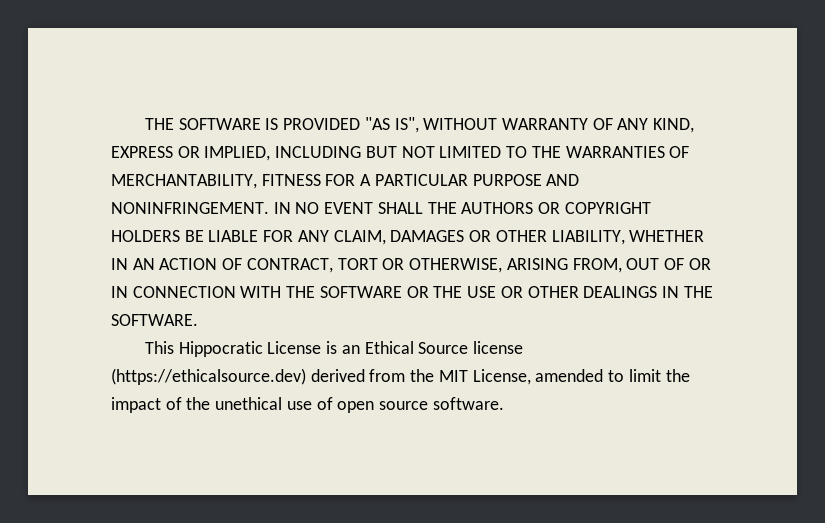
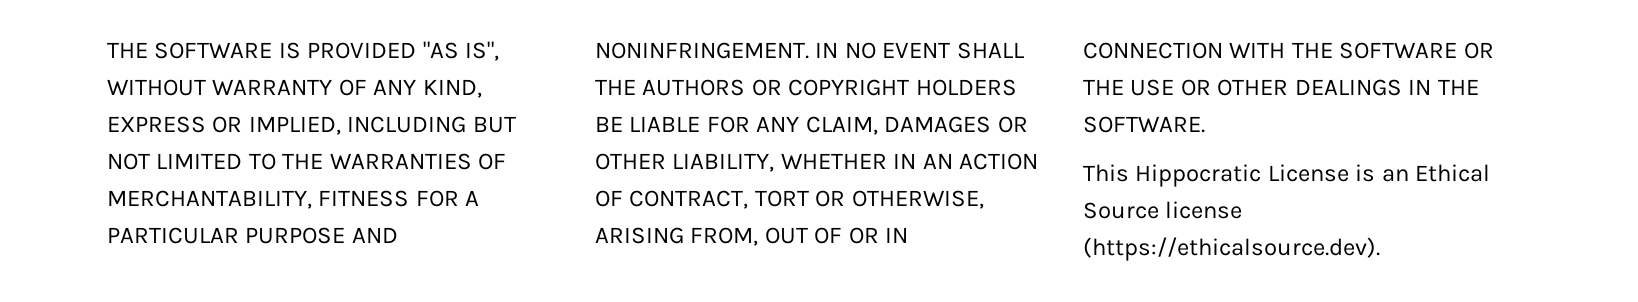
- This Hippocratic License is an Ethical Source license (https://ethicalsource.dev) derived from the MIT License, amended to limit the impact of the unethical use of open source software.
+ This Hippocratic License is an Ethical Source license (https://ethicalsource.dev).

